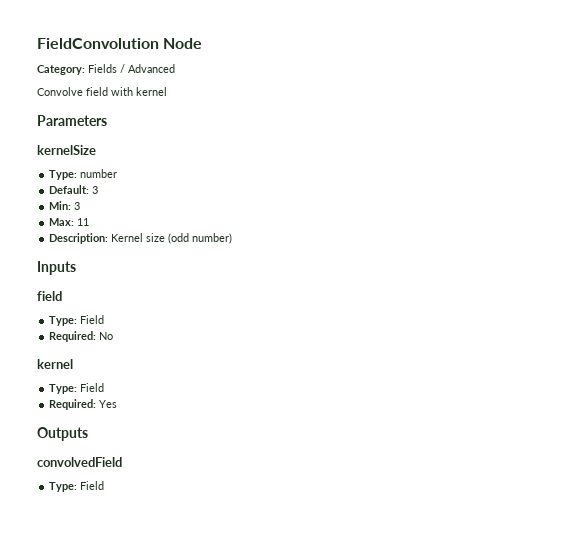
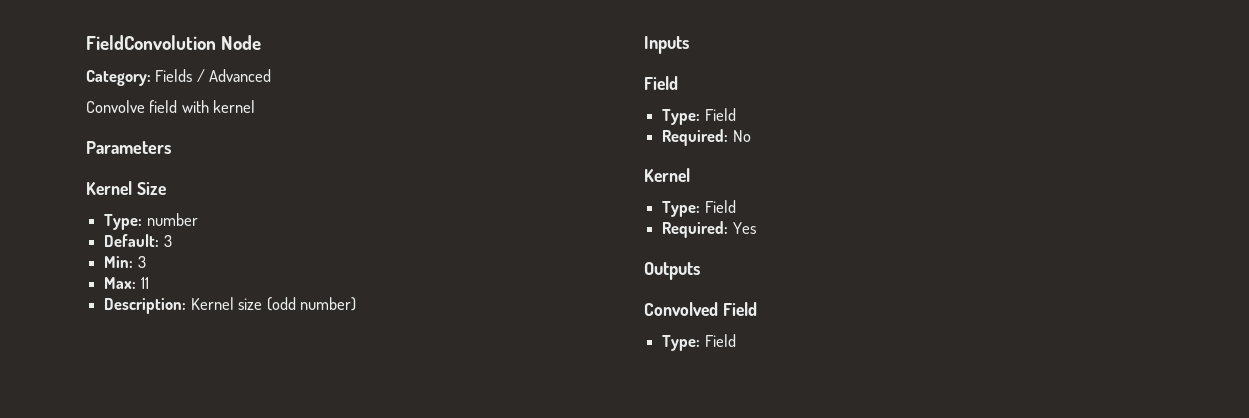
- kernelSize
+ Kernel Size
  Inputs
- field
+ Field
  Required: No
- kernel
+ Kernel
- convolvedField
+ Convolved Field

